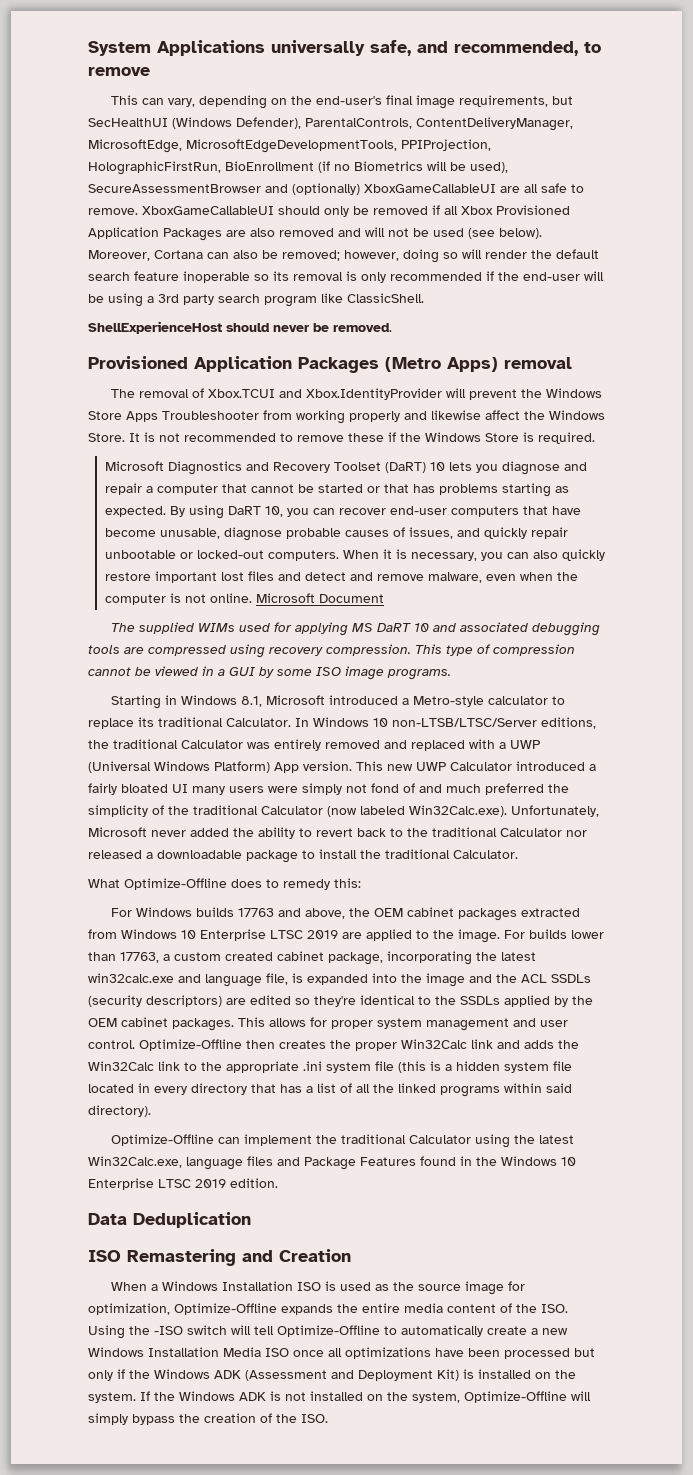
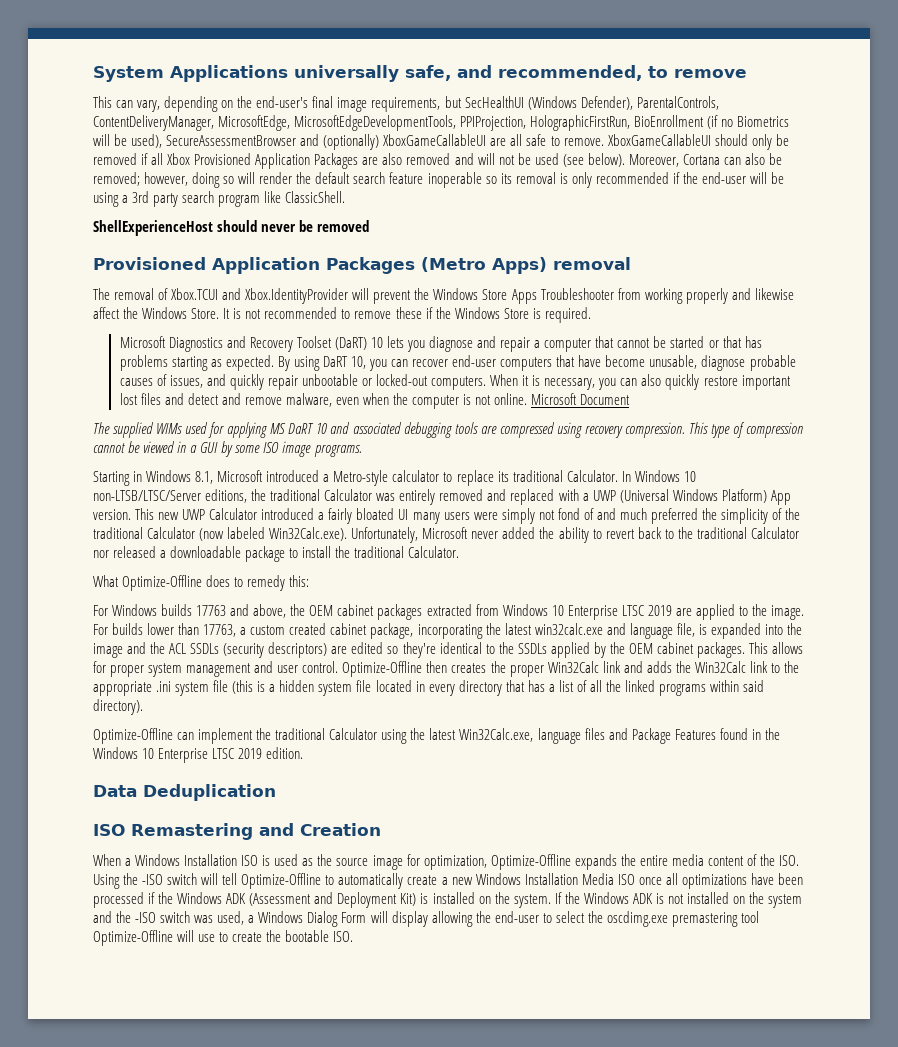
- ShellExperienceHost should never be removed.
+ ShellExperienceHost should never be removed
- When a Windows Installation ISO is used as the source image for optimization, Optimize-Offline expands the entire media content of the ISO. Using the -ISO switch will tell Optimize-Offline to automatically create a new Windows Installation Media ISO once all optimizations have been processed but only if the Windows ADK (Assessment and Deployment Kit) is installed on the system.
+ When a Windows Installation ISO is used as the source image for optimization, Optimize-Offline expands the entire media content of the ISO. Using the -ISO switch will tell Optimize-Offline to automatically create a new Windows Installation Media ISO once all optimizations have been processed if the Windows ADK (Assessment and Deployment Kit) is installed on the system.
- If the Windows ADK is not installed on the system, Optimize-Offline will simply bypass the creation of the ISO.
+ If the Windows ADK is not installed on the system and the -ISO switch was used, a Windows Dialog Form will display allowing the end-user to select the oscdimg.exe premastering tool Optimize-Offline will use to create the bootable ISO.

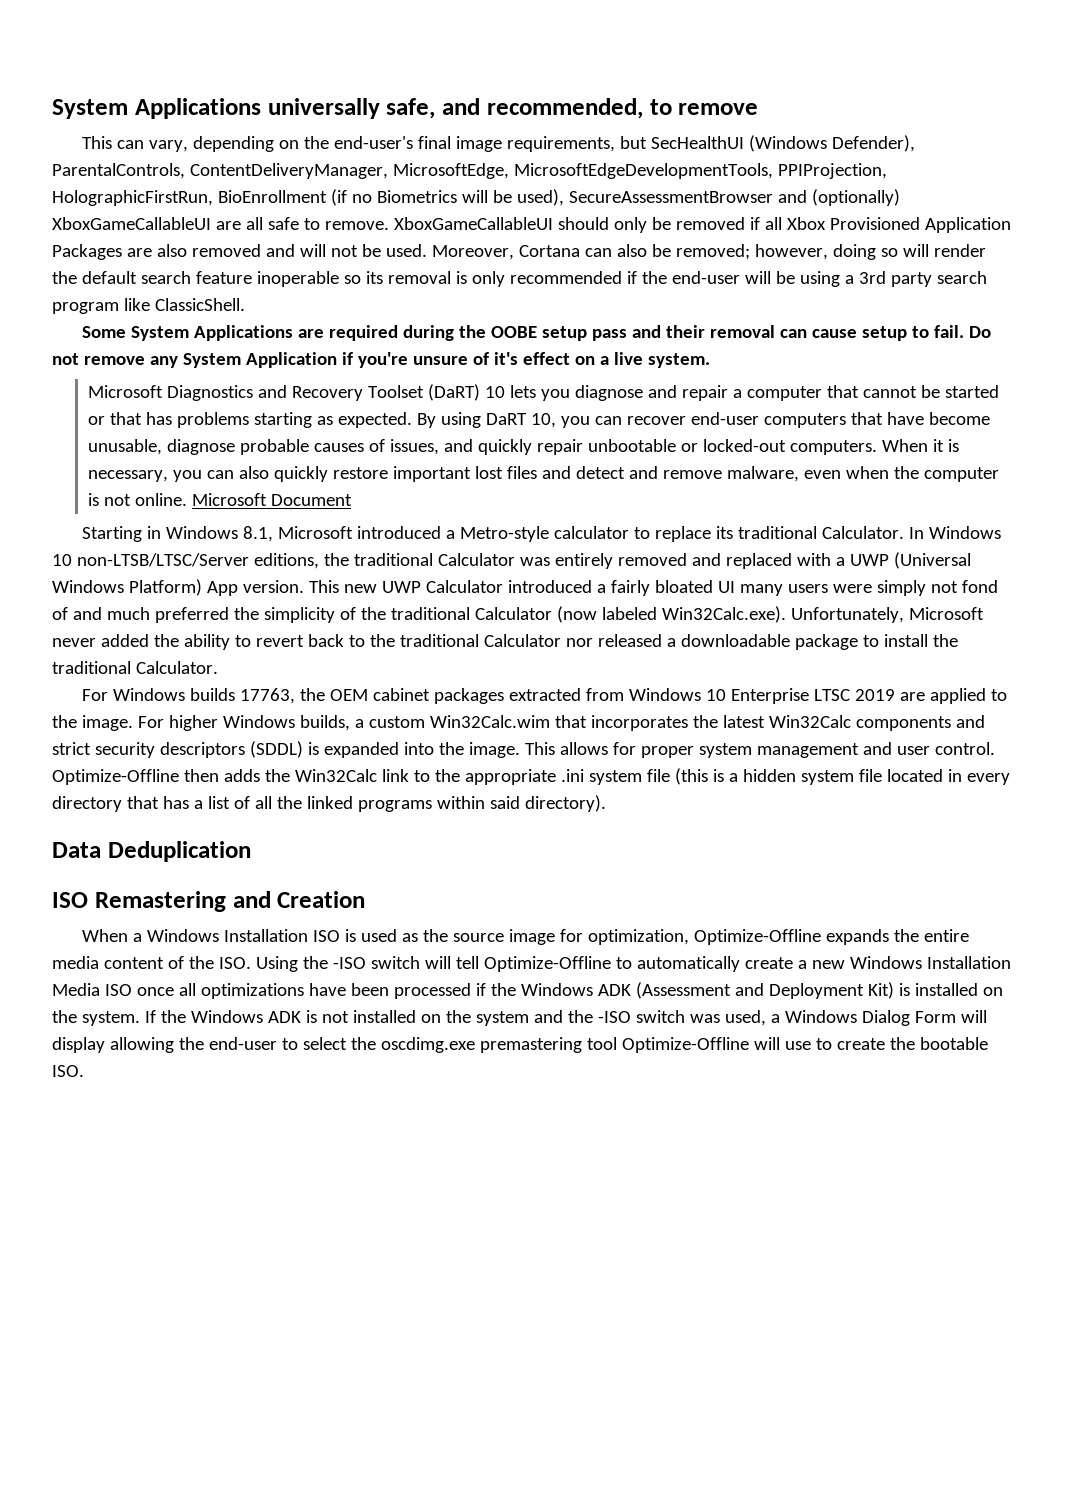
- XboxGameCallableUI should only be removed if all Xbox Provisioned Application Packages are also removed and will not be used (see below).
+ XboxGameCallableUI should only be removed if all Xbox Provisioned Application Packages are also removed and will not be used.
- ShellExperienceHost should never be removed
- Provisioned Application Packages (Metro Apps) removal
- The removal of Xbox.TCUI and Xbox.IdentityProvider will prevent the Windows Store Apps Troubleshooter from working properly and likewise affect the Windows Store. It is not recommended to remove these if the Windows Store is required.
+ Some System Applications are required during the OOBE setup pass and their removal can cause setup to fail. Do not remove any System Application if you're unsure of it's effect on a live system.
- The supplied WIMs used for applying MS DaRT 10 and associated debugging tools are compressed using recovery compression. This type of compression cannot be viewed in a GUI by some ISO image programs.
- What Optimize-Offline does to remedy this:
- For Windows builds 17763 and above, the OEM cabinet packages extracted from Windows 10 Enterprise LTSC 2019 are applied to the image.
+ For Windows builds 17763, the OEM cabinet packages extracted from Windows 10 Enterprise LTSC 2019 are applied to the image.
- For builds lower than 17763, a custom created cabinet package, incorporating the latest win32calc.exe and language file, is expanded into the image and the ACL SSDLs (security descriptors) are edited so they're identical to the SSDLs applied by the OEM cabinet packages.
+ For higher Windows builds, a custom Win32Calc.wim that incorporates the latest Win32Calc components and strict security descriptors (SDDL) is expanded into the image.
- Optimize-Offline then creates the proper Win32Calc link and adds the Win32Calc link to the appropriate .ini system file (this is a hidden system file located in every directory that has a list of all the linked programs within said directory).
+ Optimize-Offline then adds the Win32Calc link to the appropriate .ini system file (this is a hidden system file located in every directory that has a list of all the linked programs within said directory).
- Optimize-Offline can implement the traditional Calculator using the latest Win32Calc.exe, language files and Package Features found in the Windows 10 Enterprise LTSC 2019 edition.

